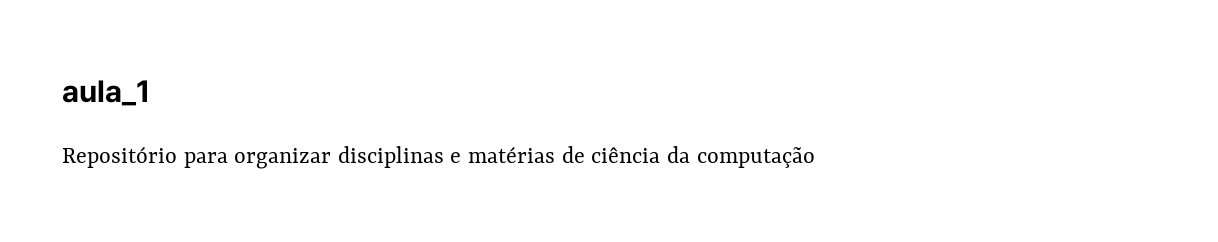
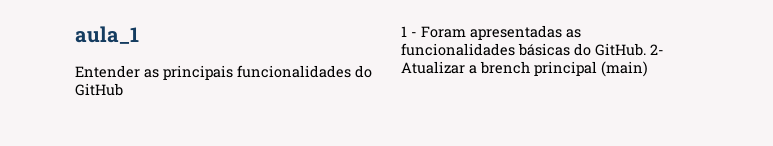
- Repositório para organizar disciplinas e matérias de ciência da computação
+ Entender as principais funcionalidades do GitHub
+ 1 - Foram apresentadas as funcionalidades básicas do GitHub. 2- Atualizar a brench principal (main)

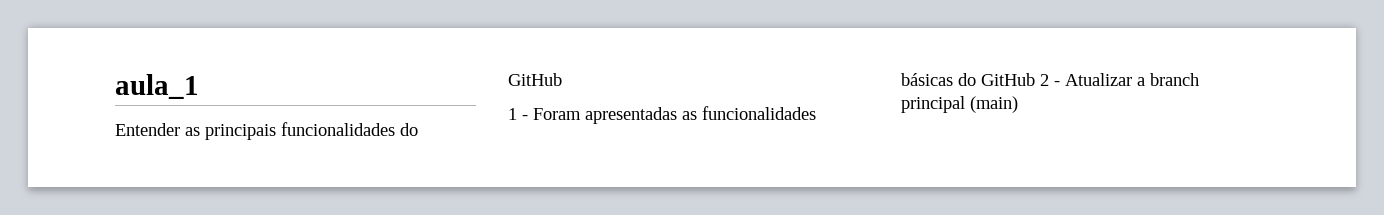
- 1 - Foram apresentadas as funcionalidades básicas do GitHub. 2- Atualizar a brench principal (main)
+ 1 - Foram apresentadas as funcionalidades básicas do GitHub 2 - Atualizar a branch principal (main)

